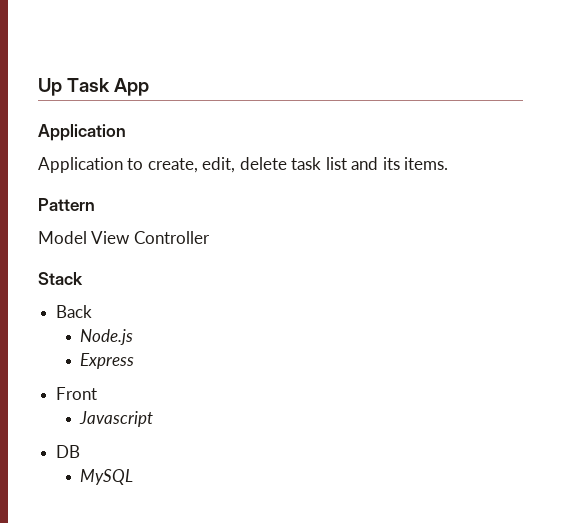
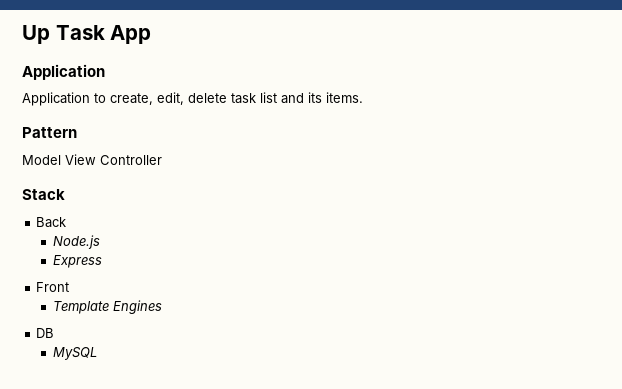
- Javascript
+ Template Engines

